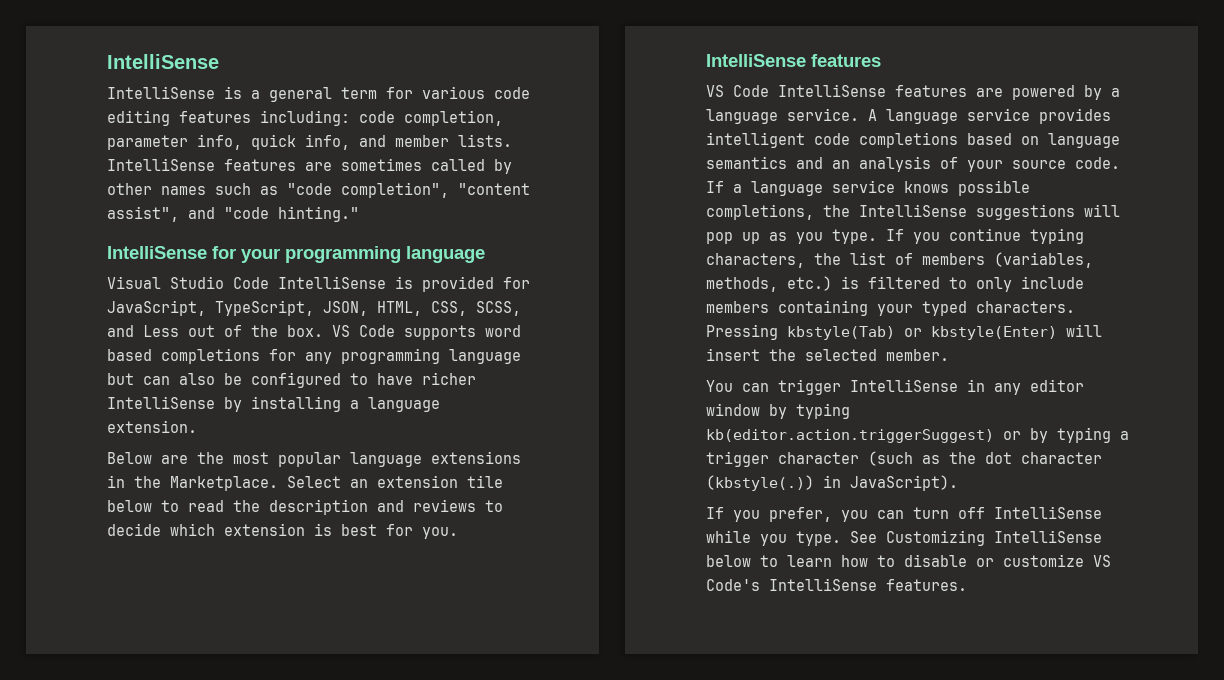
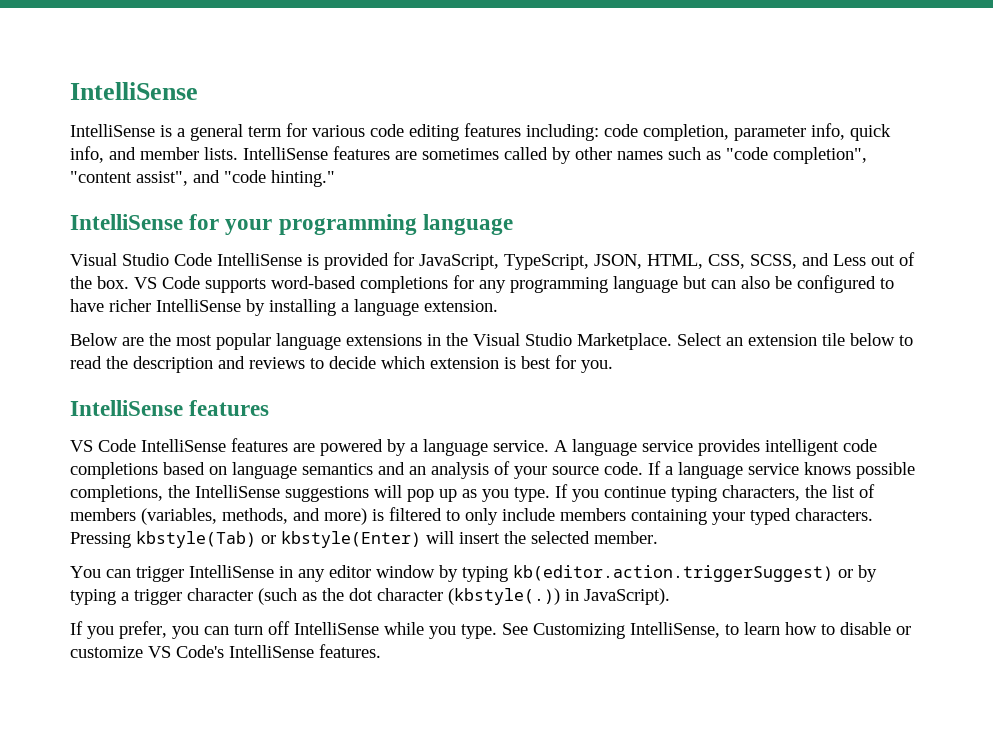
- VS Code supports word based completions for any programming language but can also be configured to have richer IntelliSense by installing a language extension.
+ VS Code supports word-based completions for any programming language but can also be configured to have richer IntelliSense by installing a language extension.
- Below are the most popular language extensions in the Marketplace.
+ Below are the most popular language extensions in the Visual Studio Marketplace.
- If you continue typing characters, the list of members (variables, methods, etc.) is filtered to only include members containing your typed characters.
+ If you continue typing characters, the list of members (variables, methods, and more) is filtered to only include members containing your typed characters.
- See Customizing IntelliSense below to learn how to disable or customize VS Code's IntelliSense features.
+ See Customizing IntelliSense, to learn how to disable or customize VS Code's IntelliSense features.

